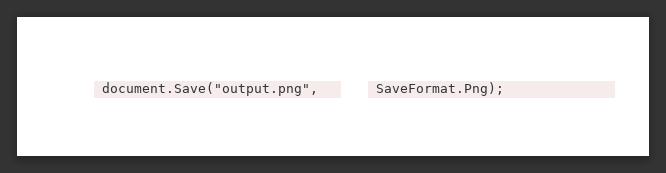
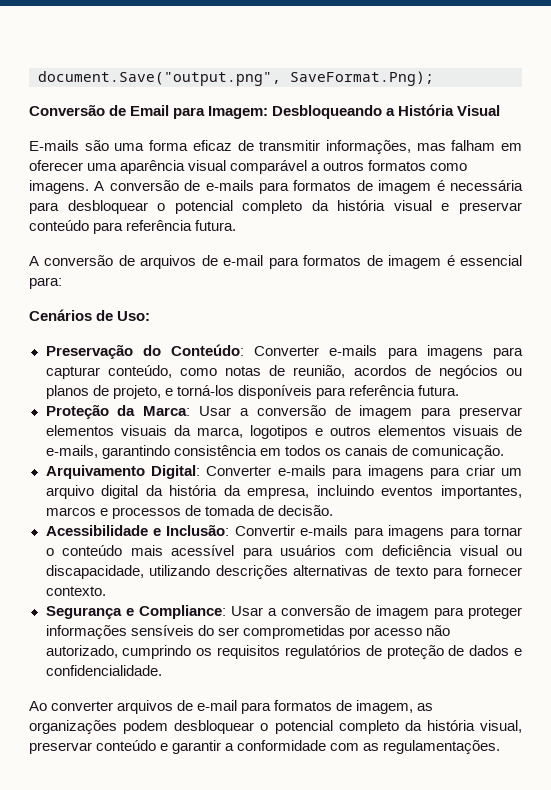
+ Conversão de Email para Imagem: Desbloqueando a História Visual
+ E-mails são uma forma eficaz de transmitir informações, mas falham em oferecer uma aparência visual comparável a outros formatos como imagens. A conversão de e-mails para formatos de imagem é necessária para desbloquear o potencial completo da história visual e preservar conteúdo para referência futura.
+ A conversão de arquivos de e-mail para formatos de imagem é essencial para:
+ Cenários de Uso:
+ Preservação do Conteúdo: Converter e-mails para imagens para capturar conteúdo, como notas de reunião, acordos de negócios ou planos de projeto, e torná-los disponíveis para referência futura.
+ Proteção da Marca: Usar a conversão de imagem para preservar elementos visuais da marca, logotipos e outros elementos visuais de e-mails, garantindo consistência em todos os canais de comunicação.
+ Arquivamento Digital: Converter e-mails para imagens para criar um arquivo digital da história da empresa, incluindo eventos importantes, marcos e processos de tomada de decisão.
+ Acessibilidade e Inclusão: Convertir e-mails para imagens para tornar o conteúdo mais acessível para usuários com deficiência visual ou discapacidade, utilizando descrições alternativas de texto para fornecer contexto.
+ Segurança e Compliance: Usar a conversão de imagem para proteger informações sensíveis do ser comprometidas por acesso não autorizado, cumprindo os requisitos regulatórios de proteção de dados e confidencialidade.
+ Ao converter arquivos de e-mail para formatos de imagem, as organizações podem desbloquear o potencial completo da história visual, preservar conteúdo e garantir a conformidade com as regulamentações.

